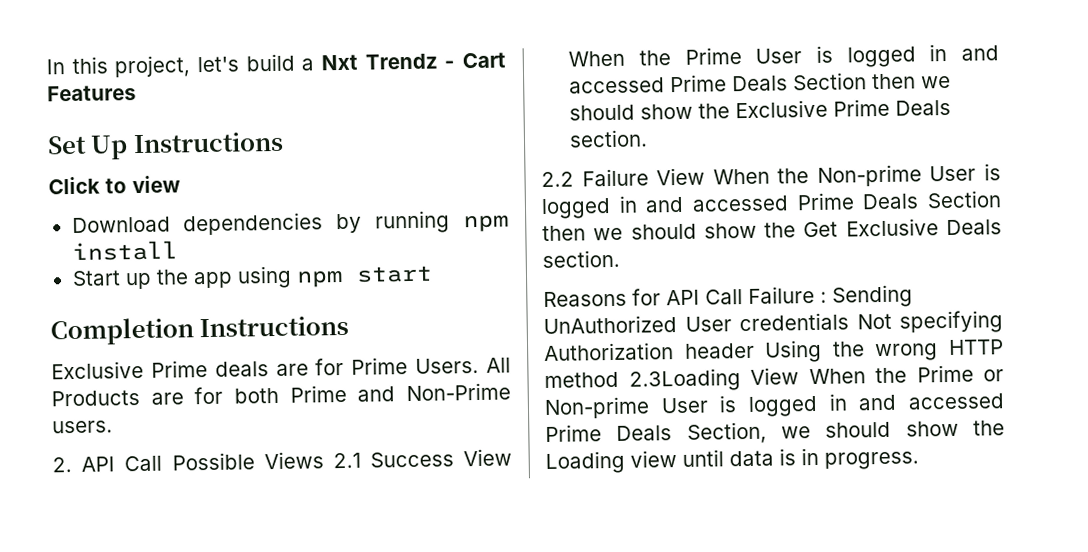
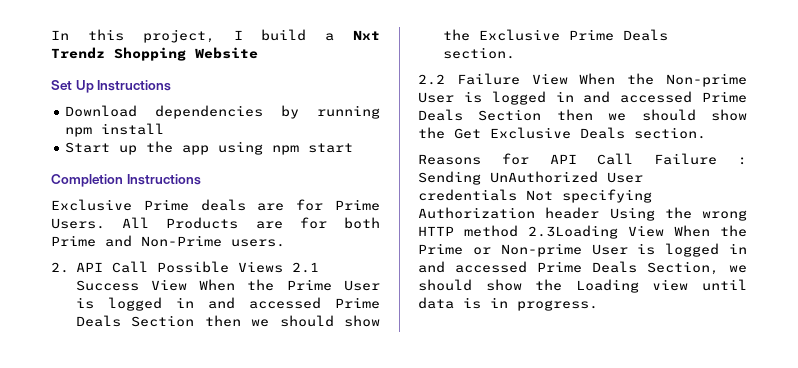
- In this project, let's build a Nxt Trendz - Cart Features
+ In this project, I build a Nxt Trendz Shopping Website
- Click to view

